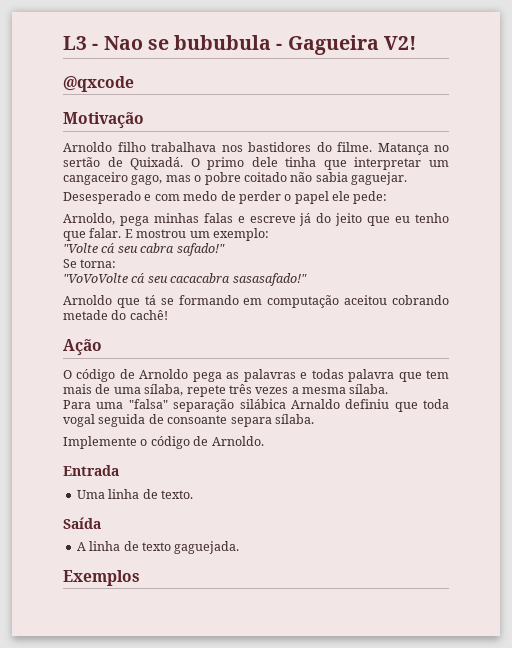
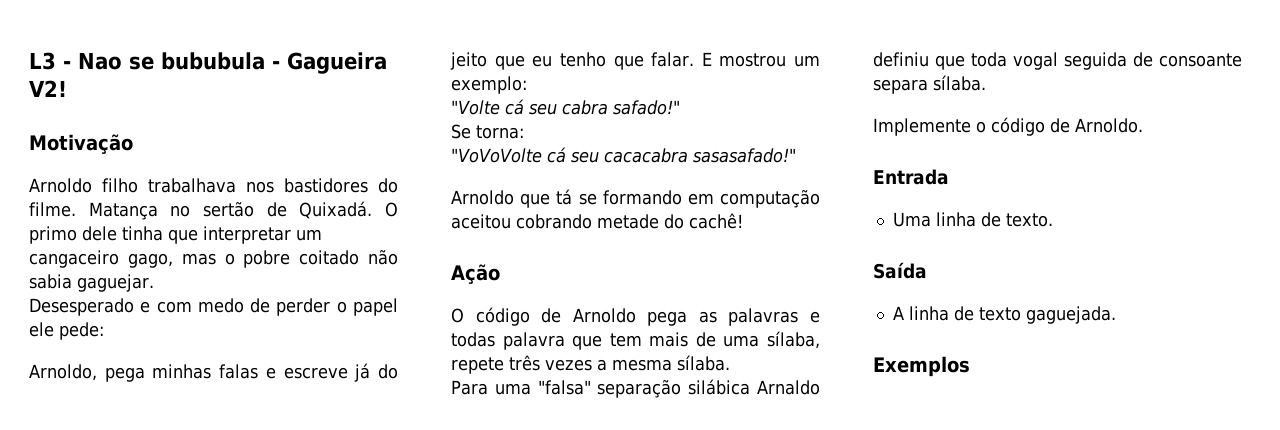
- @qxcode

